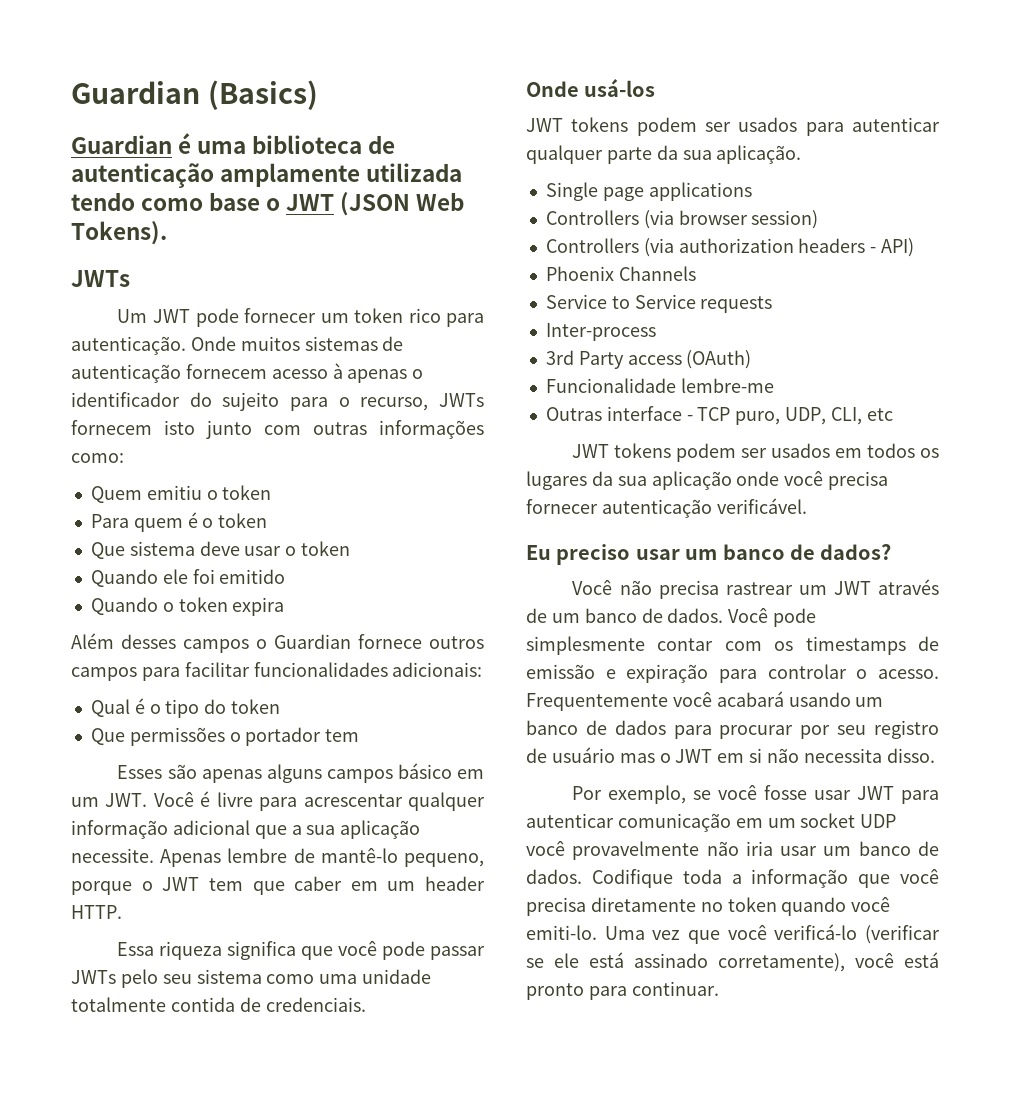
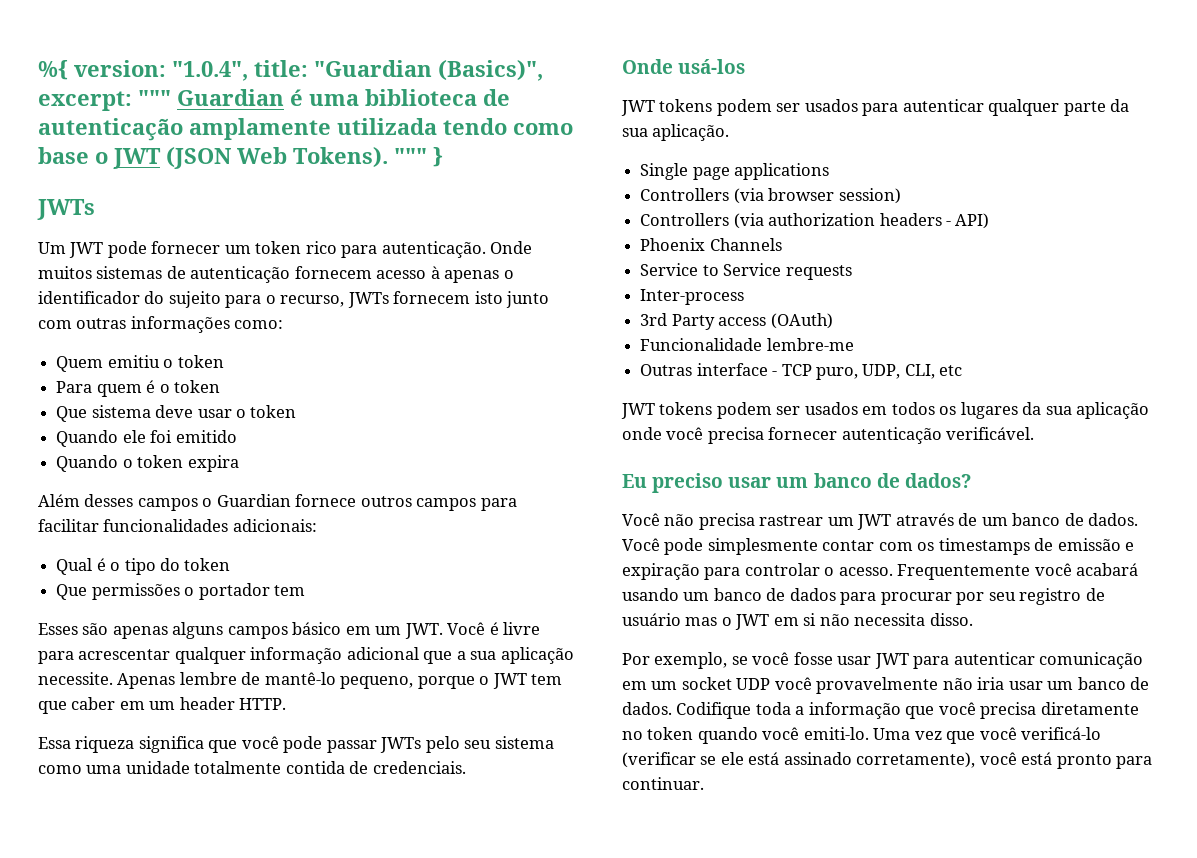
- Guardian (Basics)
- Guardian é uma biblioteca de autenticação amplamente utilizada tendo como base o JWT (JSON Web Tokens).
+ %{ version: "1.0.4", title: "Guardian (Basics)", excerpt: """ Guardian é uma biblioteca de autenticação amplamente utilizada tendo como base o JWT (JSON Web Tokens). """ }

